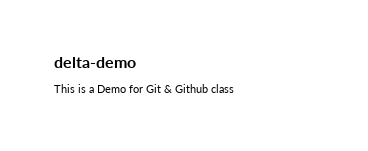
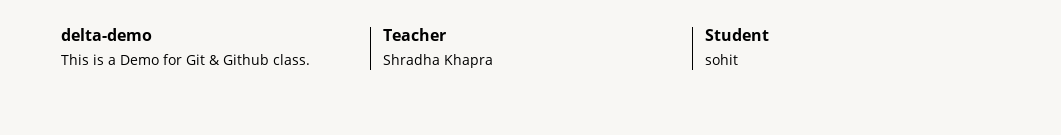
- This is a Demo for Git & Github class
+ This is a Demo for Git & Github class.
+ Teacher
+ Shradha Khapra
+ Student
+ sohit

